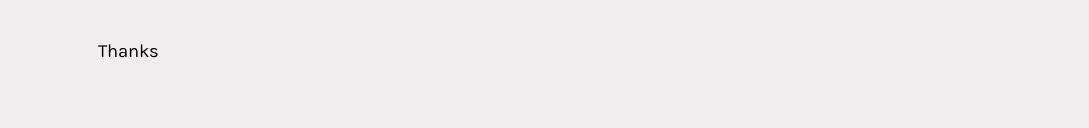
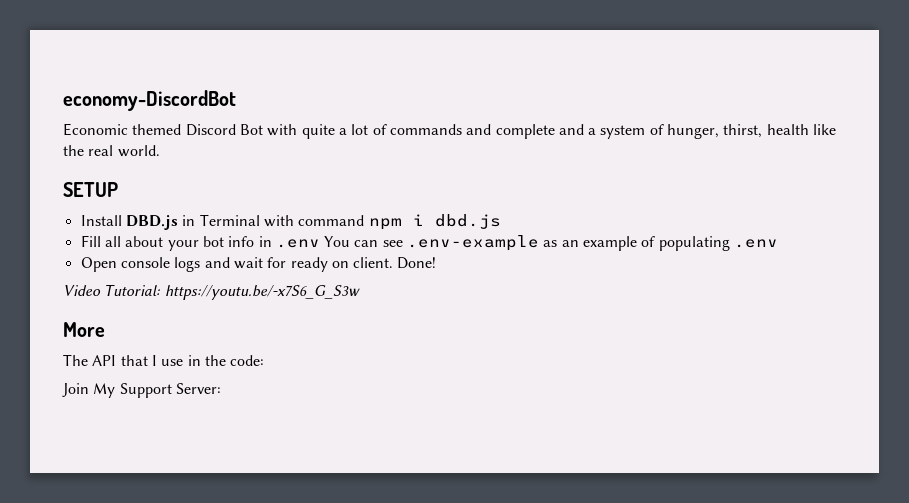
- Thanks
+ economy-DiscordBot
+ Economic themed Discord Bot with quite a lot of commands and complete and a system of hunger, thirst, health like the real world.
+ SETUP
+ Install DBD.js in Terminal with command npm i dbd.js
+ Fill all about your bot info in .env You can see .env-example as an example of populating .env
+ Open console logs and wait for ready on client. Done!
+ Video Tutorial: https://youtu.be/-x7S6_G_S3w
+ More
+ The API that I use in the code:
+ Join My Support Server:

